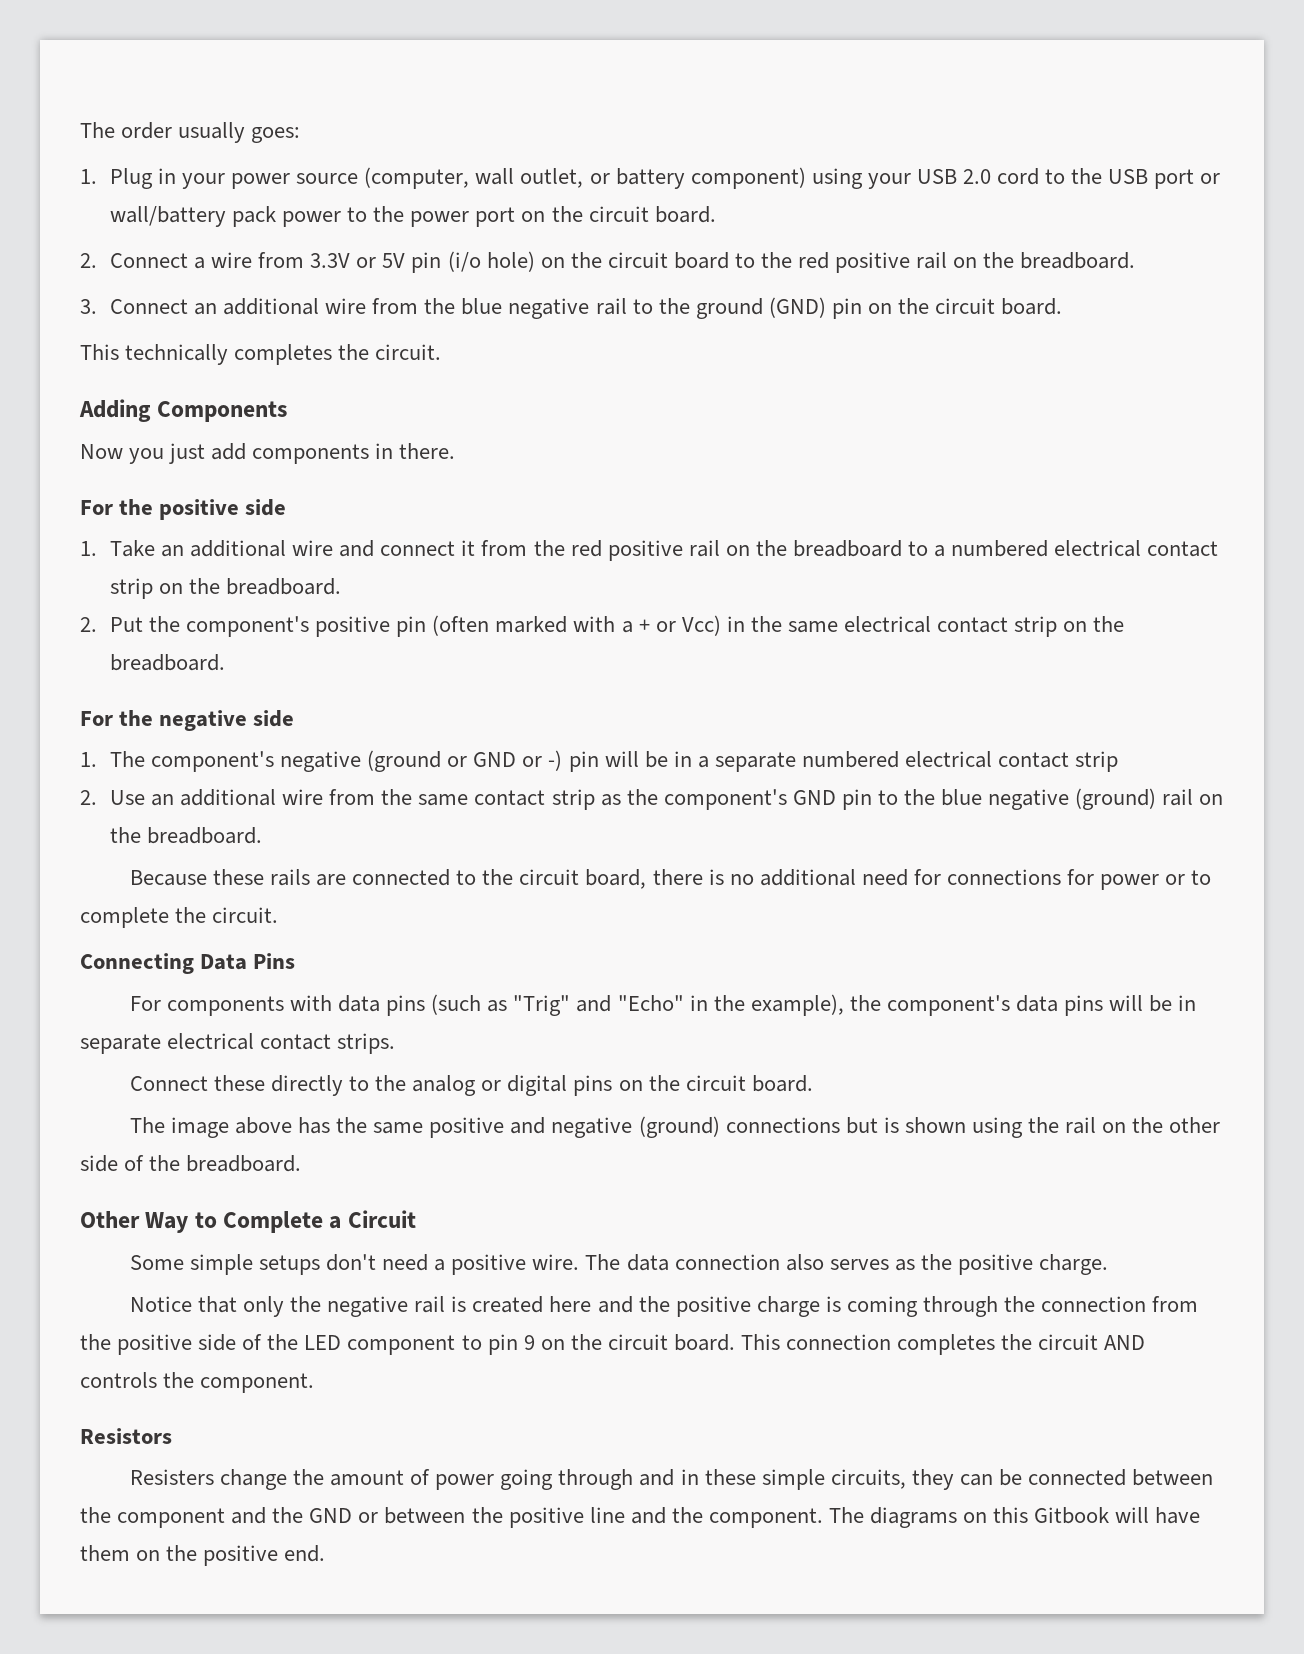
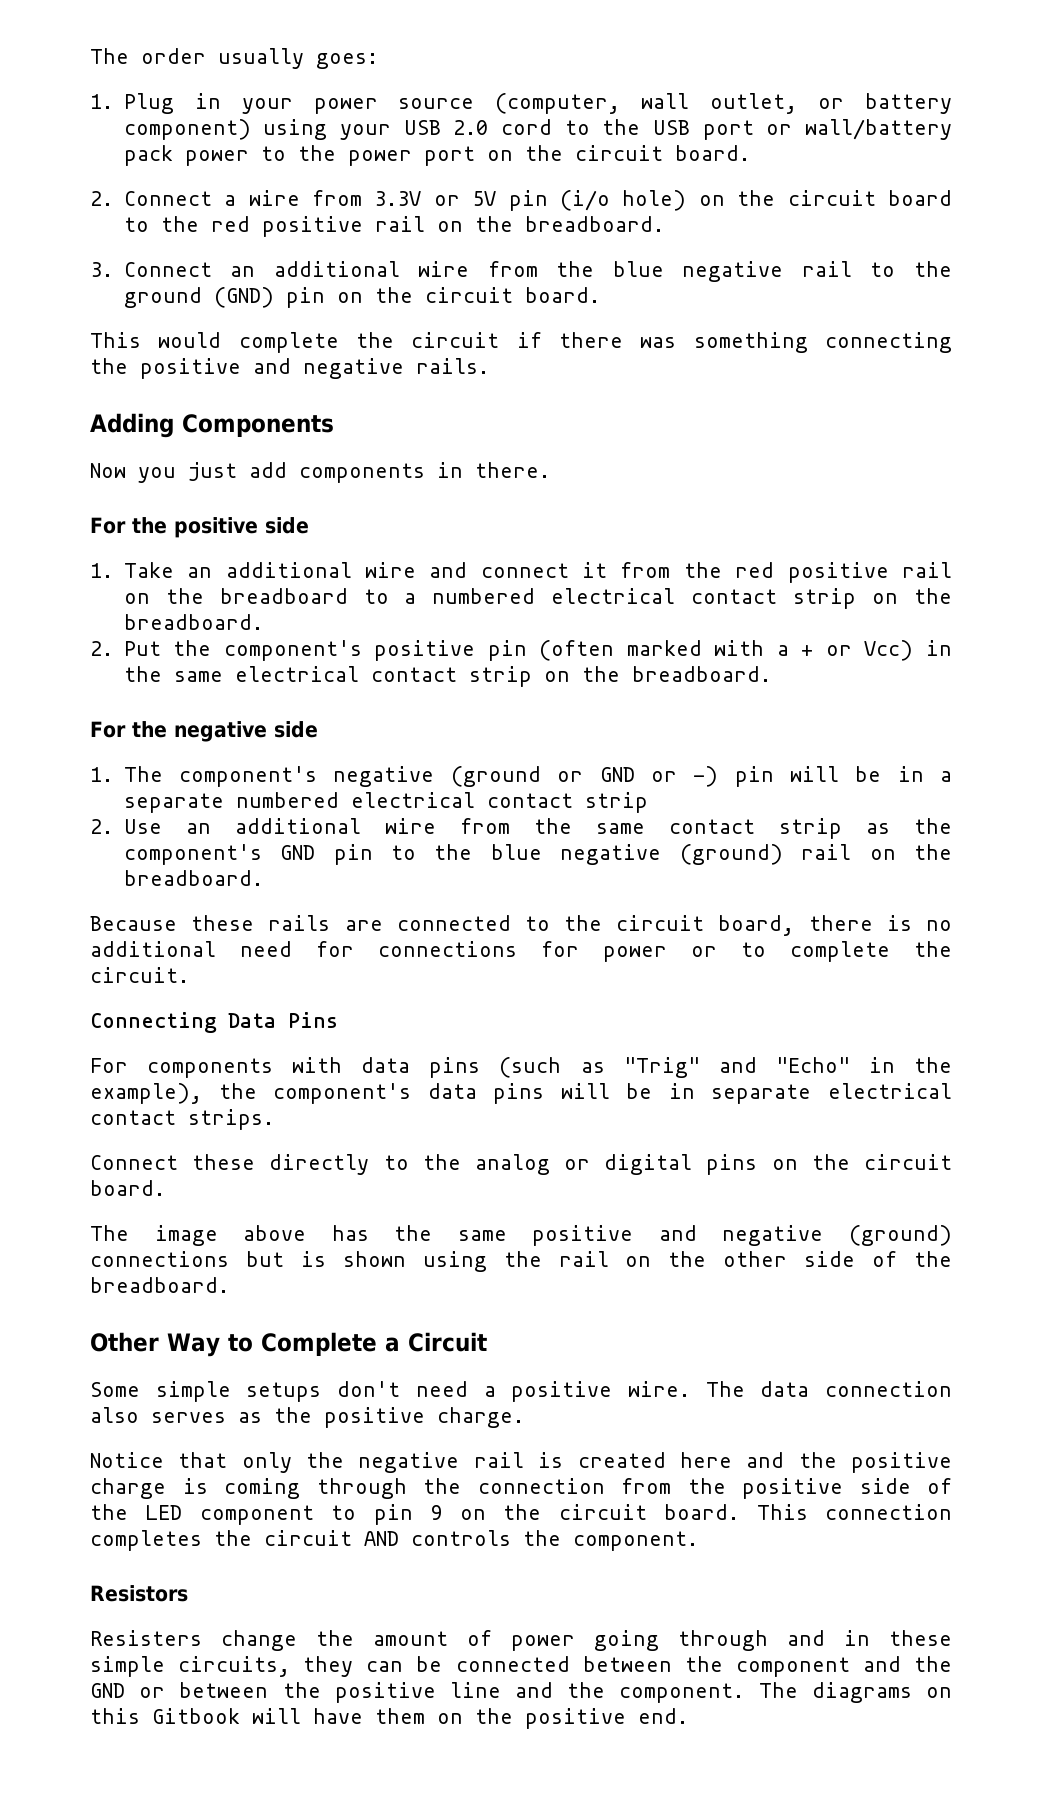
- This technically completes the circuit.
+ This would complete the circuit if there was something connecting the positive and negative rails.

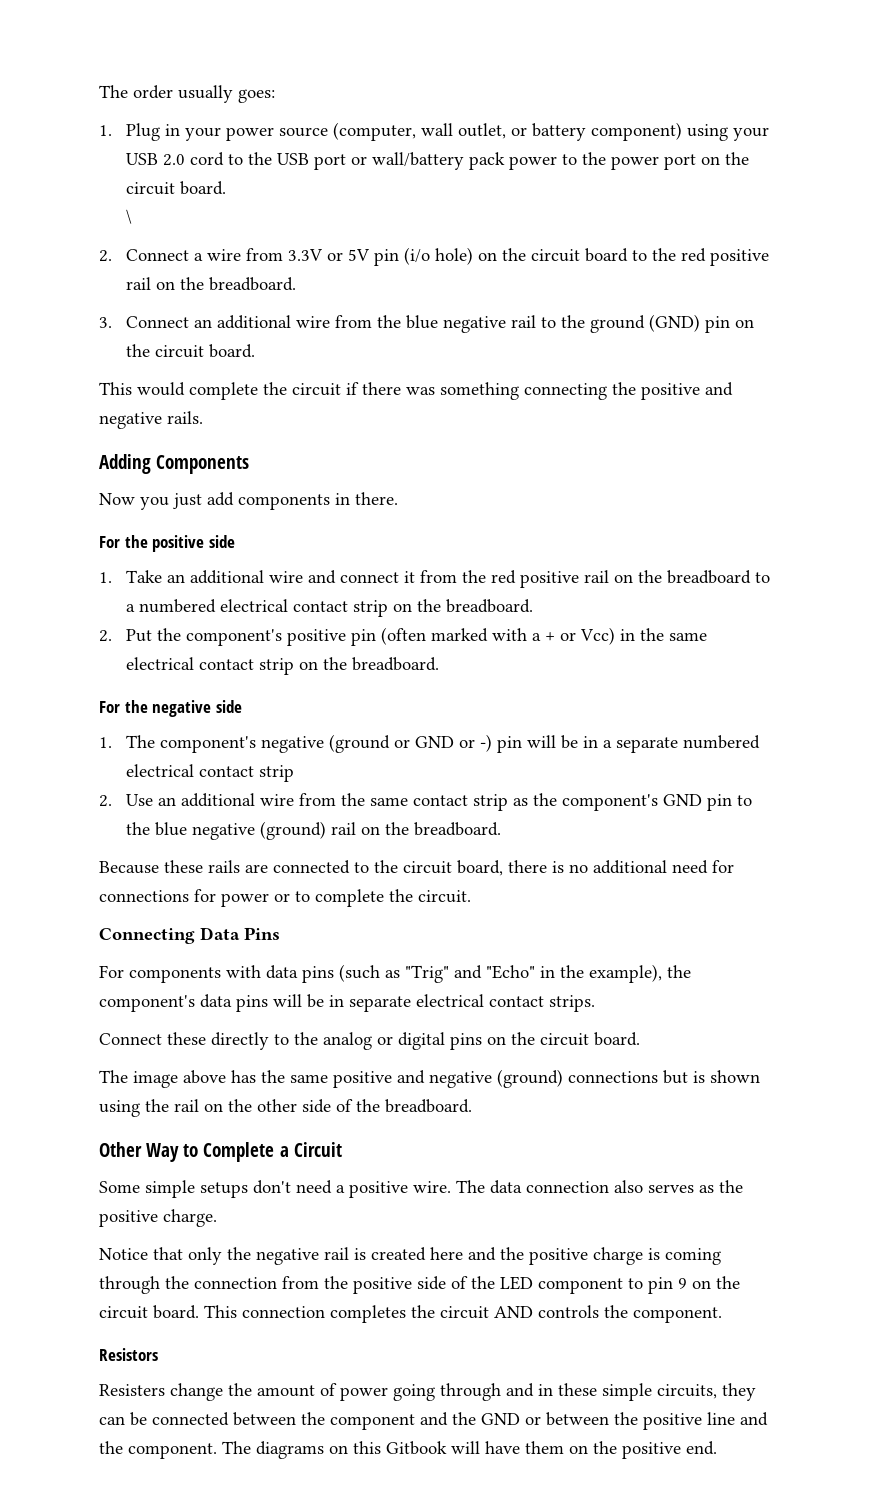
+ \

